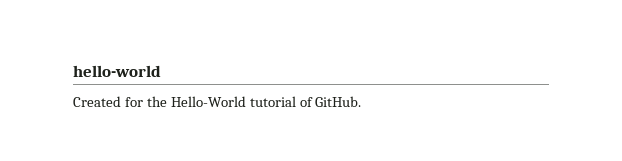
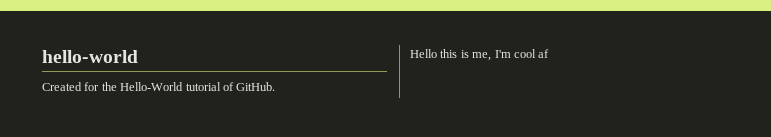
+ Hello this is me, I'm cool af

